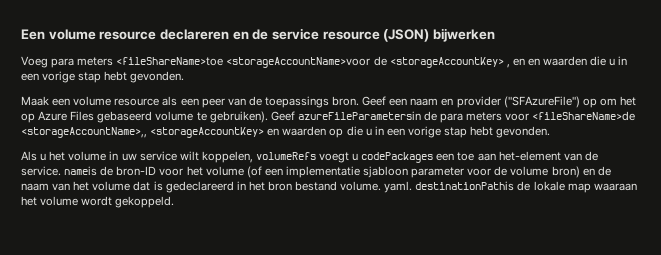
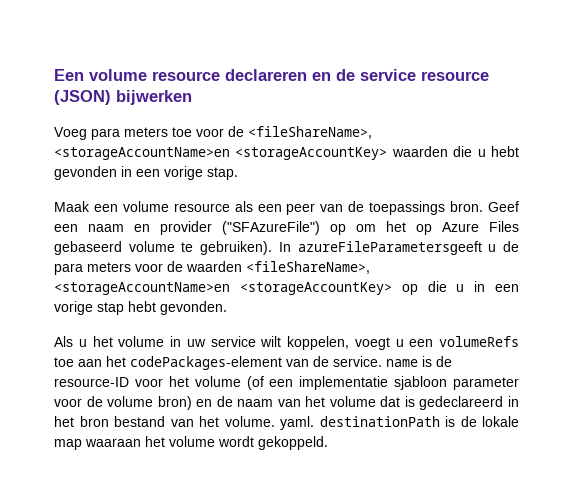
- Voeg para meters <fileShareName>toe <storageAccountName>voor de <storageAccountKey> , en en waarden die u in een vorige stap hebt gevonden.
+ Voeg para meters toe voor de <fileShareName>, <storageAccountName>en <storageAccountKey> waarden die u hebt gevonden in een vorige stap.
- Geef azureFileParametersin de para meters voor <fileShareName>de <storageAccountName>,, <storageAccountKey> en waarden op die u in een vorige stap hebt gevonden.
+ In azureFileParametersgeeft u de para meters voor de waarden <fileShareName>, <storageAccountName>en <storageAccountKey> op die u in een vorige stap hebt gevonden.
- Als u het volume in uw service wilt koppelen, volumeRefs voegt u codePackages een toe aan het-element van de service. nameis de bron-ID voor het volume (of een implementatie sjabloon parameter voor de volume bron) en de naam van het volume dat is gedeclareerd in het bron bestand volume. yaml. destinationPathis de lokale map waaraan het volume wordt gekoppeld.
+ Als u het volume in uw service wilt koppelen, voegt u een volumeRefs toe aan het codePackages-element van de service. name is de resource-ID voor het volume (of een implementatie sjabloon parameter voor de volume bron) en de naam van het volume dat is gedeclareerd in het bron bestand van het volume. yaml. destinationPath is de lokale map waaraan het volume wordt gekoppeld.

